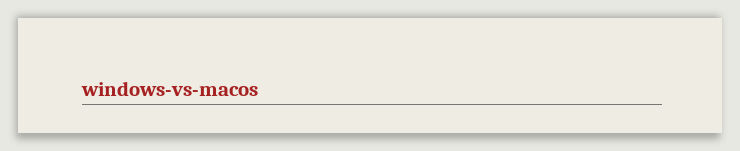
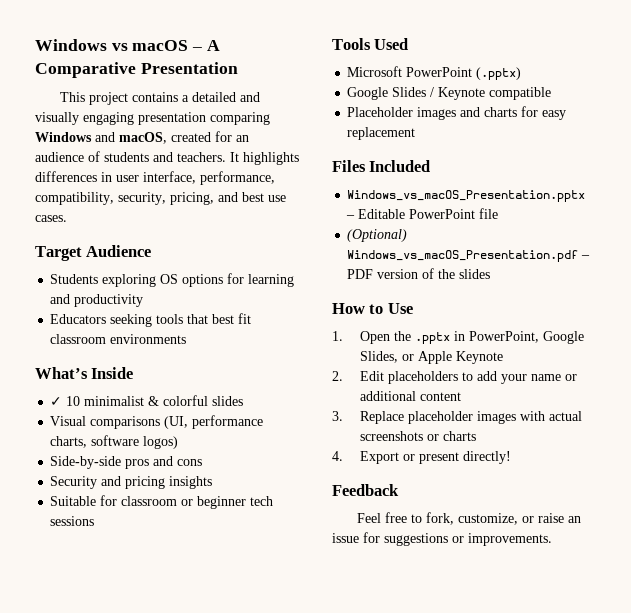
- windows-vs-macos
+ Windows vs macOS – A Comparative Presentation
+ This project contains a detailed and visually engaging presentation comparing Windows and macOS, created for an audience of students and teachers. It highlights differences in user interface, performance, compatibility, security, pricing, and best use cases.
+ Target Audience
+ Students exploring OS options for learning and productivity
+ Educators seeking tools that best fit classroom environments
+ What’s Inside
+ ✓ 10 minimalist & colorful slides
+ Visual comparisons (UI, performance charts, software logos)
+ Side-by-side pros and cons
+ Security and pricing insights
+ Suitable for classroom or beginner tech sessions
+ Tools Used
+ Microsoft PowerPoint (.pptx)
+ Google Slides / Keynote compatible
+ Placeholder images and charts for easy replacement
+ Files Included
+ Windows_vs_macOS_Presentation.pptx – Editable PowerPoint file
+ (Optional) Windows_vs_macOS_Presentation.pdf – PDF version of the slides
+ How to Use
+ 1. Open the .pptx in PowerPoint, Google Slides, or Apple Keynote
+ 2. Edit placeholders to add your name or additional content
+ 3. Replace placeholder images with actual screenshots or charts
+ 4. Export or present directly!
+ Feedback
+ Feel free to fork, customize, or raise an issue for suggestions or improvements.

